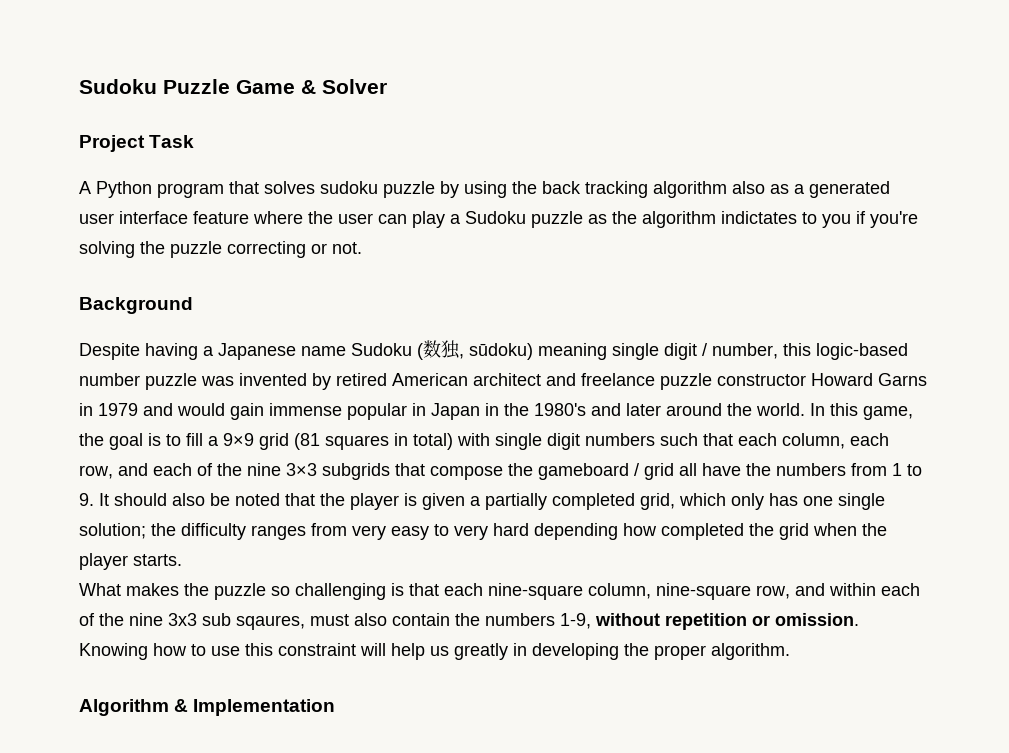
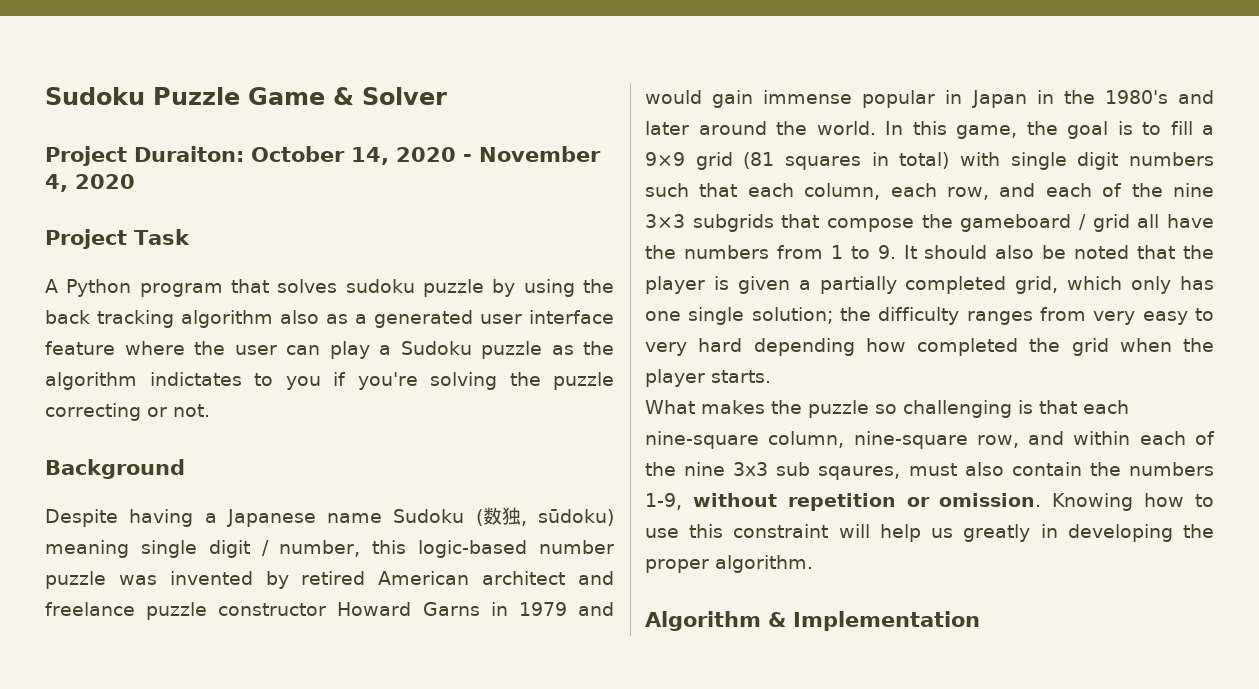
+ Project Duraiton: October 14, 2020 - November 4, 2020

